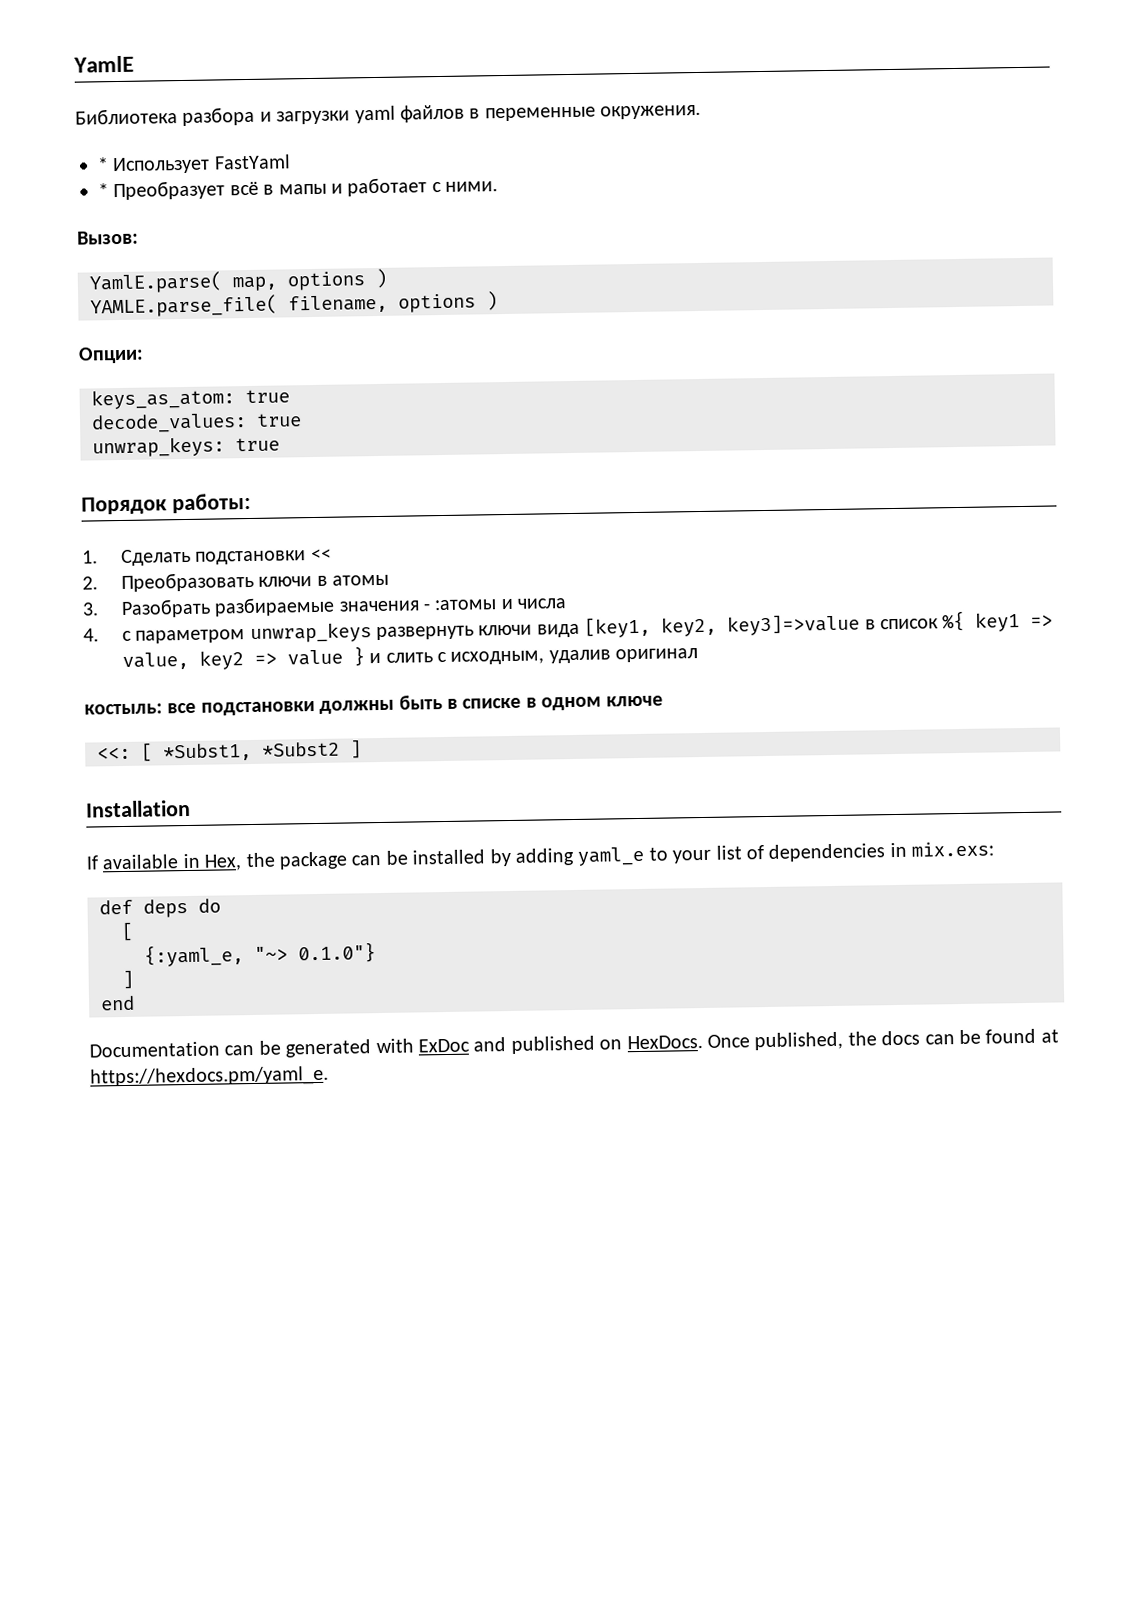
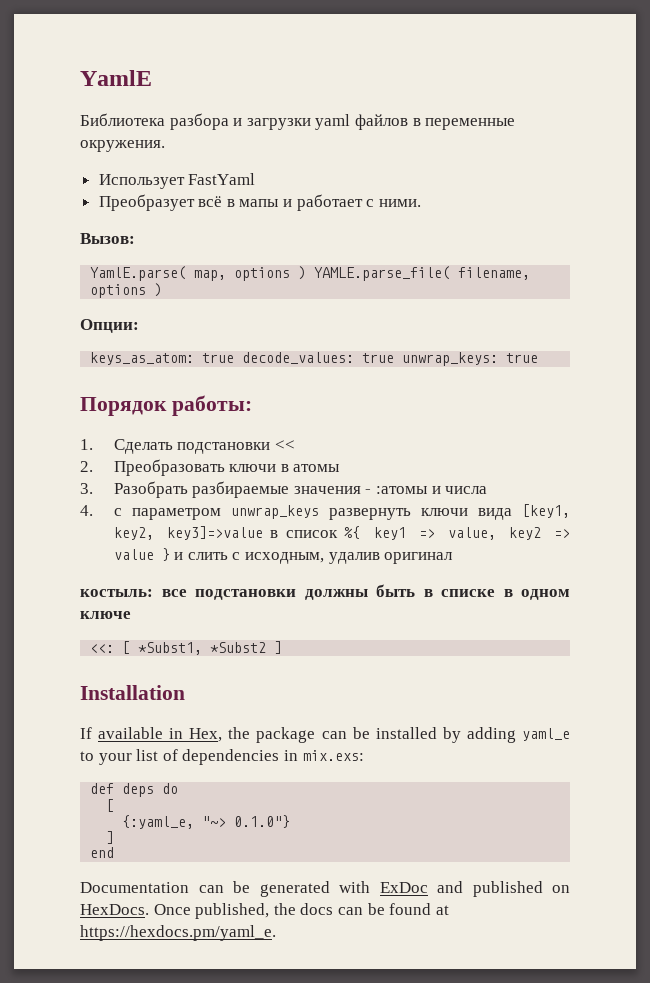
- * Использует FastYaml
+ Использует FastYaml
- * Преобразует всё в мапы и работает с ними.
+ Преобразует всё в мапы и работает с ними.
- YamlE.parse( map, options )
- YAMLE.parse_file( filename, options )
+ YamlE.parse( map, options ) YAMLE.parse_file( filename, options )
- keys_as_atom: true
- decode_values: true
- unwrap_keys: true
+ keys_as_atom: true decode_values: true unwrap_keys: true

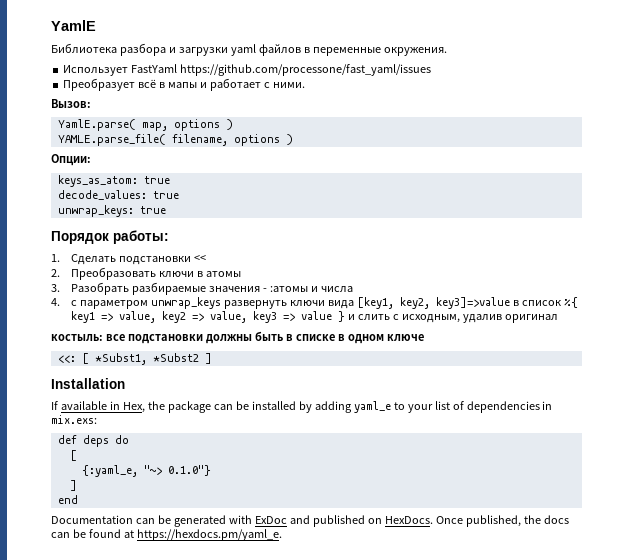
- Использует FastYaml
+ Использует FastYaml https://github.com/processone/fast_yaml/issues
- YamlE.parse( map, options ) YAMLE.parse_file( filename, options )
+ YamlE.parse( map, options )
+ YAMLE.parse_file( filename, options )
- keys_as_atom: true decode_values: true unwrap_keys: true
+ keys_as_atom: true
+ decode_values: true
+ unwrap_keys: true
- 4. с параметром unwrap_keys развернуть ключи вида [key1, key2, key3]=>value в список %{ key1 => value, key2 => value } и слить с исходным, удалив оригинал
+ 4. с параметром unwrap_keys развернуть ключи вида [key1, key2, key3]=>value в список %{ key1 => value, key2 => value, key3 => value } и слить с исходным, удалив оригинал

